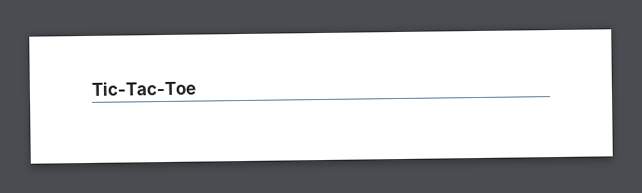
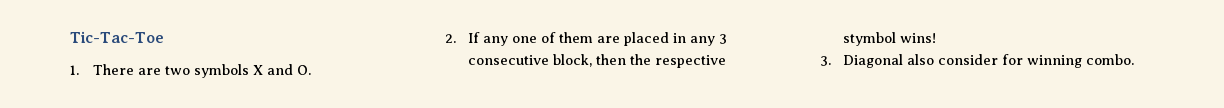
+ 1. There are two symbols X and O.
+ 2. If any one of them are placed in any 3 consecutive block, then the respective stymbol wins!
+ 3. Diagonal also consider for winning combo.

